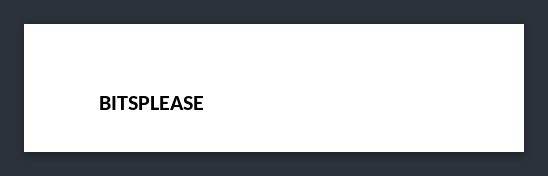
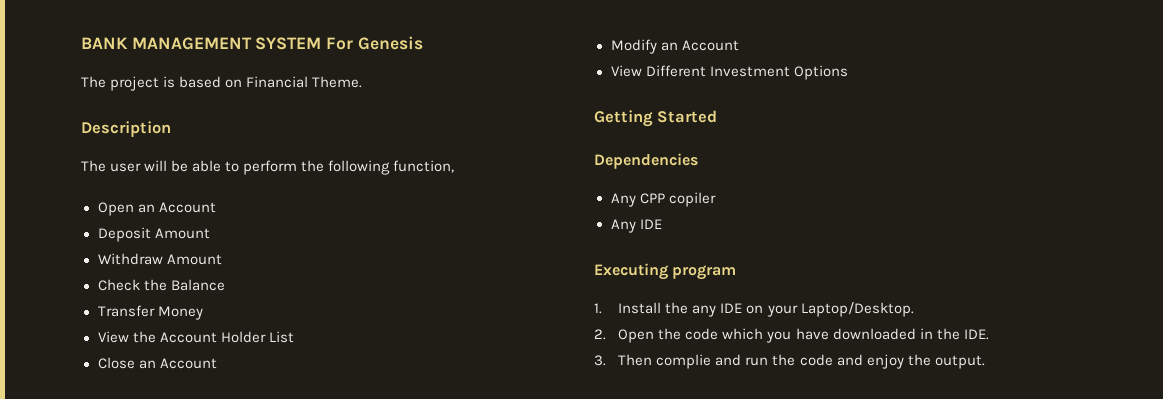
- BITSPLEASE
+ BANK MANAGEMENT SYSTEM For Genesis
+ The project is based on Financial Theme.
+ Description
+ The user will be able to perform the following function,
+ Open an Account
+ Deposit Amount
+ Withdraw Amount
+ Check the Balance
+ Transfer Money
+ View the Account Holder List
+ Close an Account
+ Modify an Account
+ View Different Investment Options
+ Getting Started
+ Dependencies
+ Any CPP copiler
+ Any IDE
+ Executing program
+ 1. Install the any IDE on your Laptop/Desktop.
+ 2. Open the code which you have downloaded in the IDE.
+ 3. Then complie and run the code and enjoy the output.

